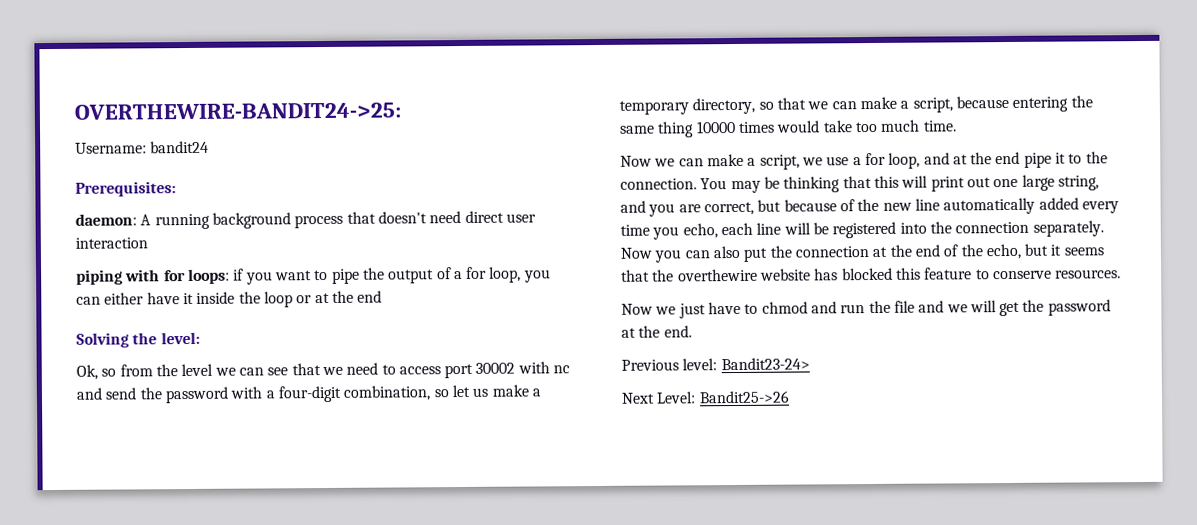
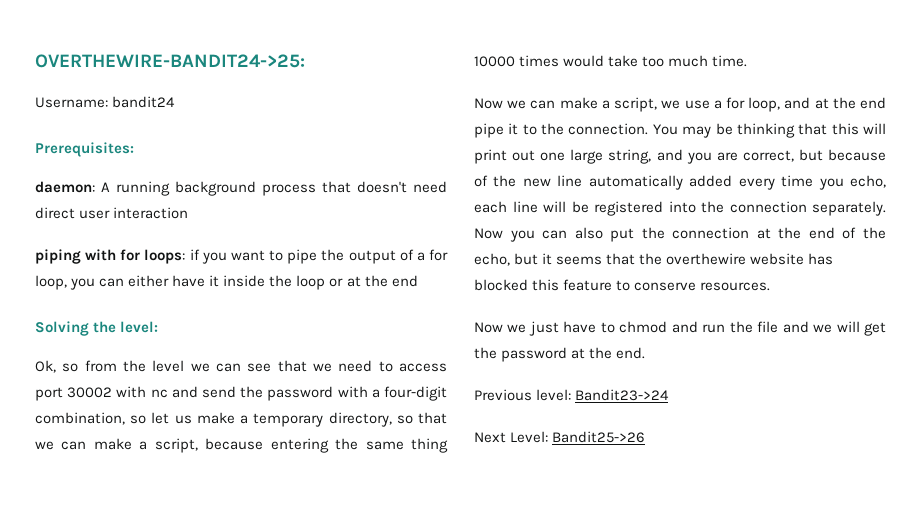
- Previous level: Bandit23-24>
+ Previous level: Bandit23->24

